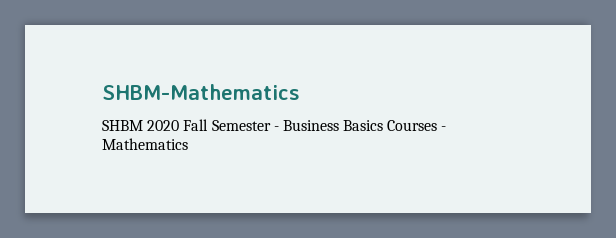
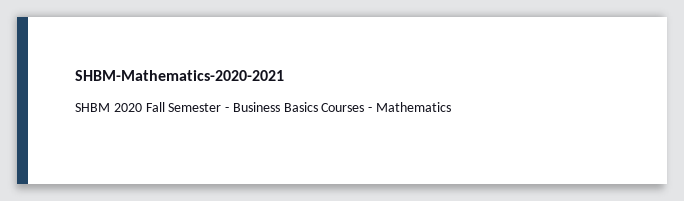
- SHBM-Mathematics
+ SHBM-Mathematics-2020-2021

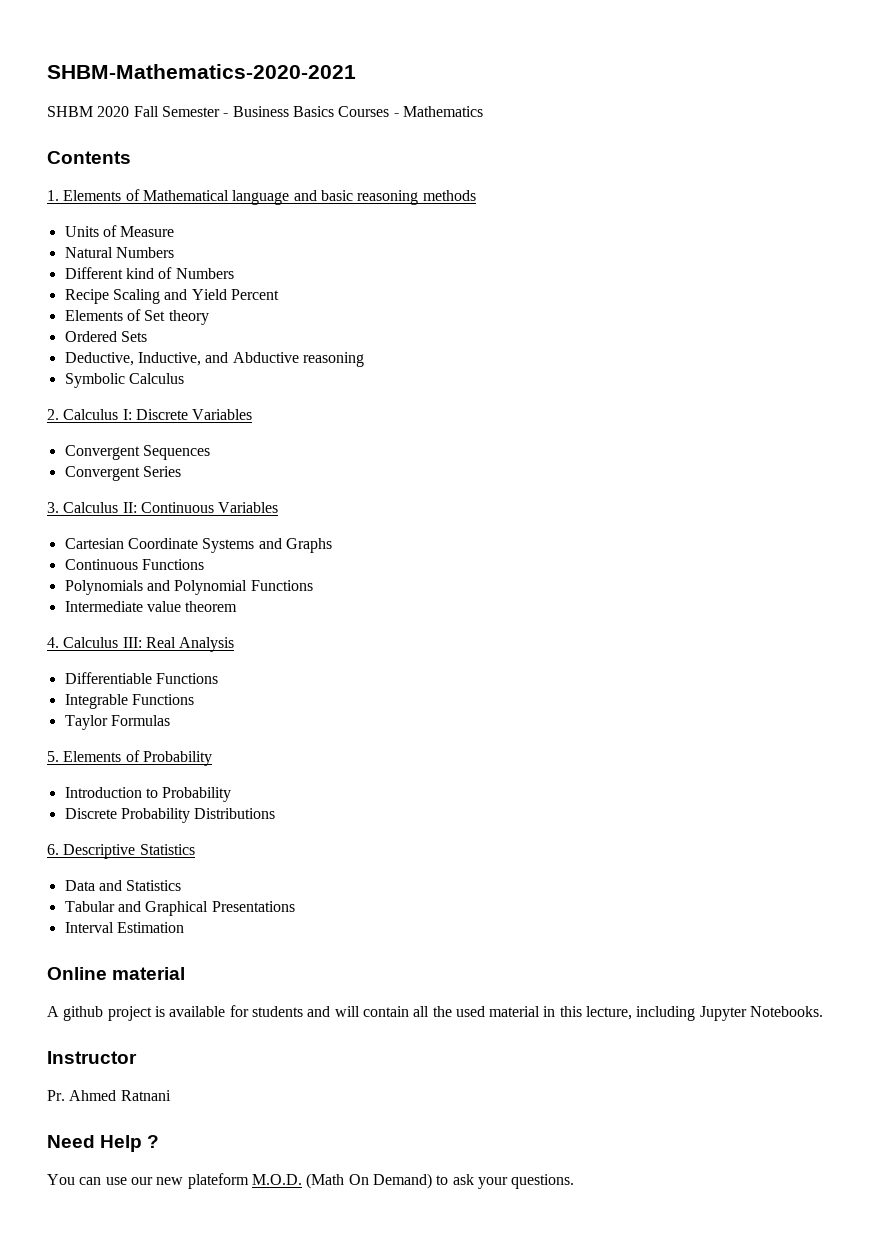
+ Contents
+ 1. Elements of Mathematical language and basic reasoning methods
+ Units of Measure
+ Natural Numbers
+ Different kind of Numbers
+ Recipe Scaling and Yield Percent
+ Elements of Set theory
+ Ordered Sets
+ Deductive, Inductive, and Abductive reasoning
+ Symbolic Calculus
+ 2. Calculus I: Discrete Variables
+ Convergent Sequences
+ Convergent Series
+ 3. Calculus II: Continuous Variables
+ Cartesian Coordinate Systems and Graphs
+ Continuous Functions
+ Polynomials and Polynomial Functions
+ Intermediate value theorem
+ 4. Calculus III: Real Analysis
+ Differentiable Functions
+ Integrable Functions
+ Taylor Formulas
+ 5. Elements of Probability
+ Introduction to Probability
+ Discrete Probability Distributions
+ 6. Descriptive Statistics
+ Data and Statistics
+ Tabular and Graphical Presentations
+ Interval Estimation
+ Online material
+ A github project is available for students and will contain all the used material in this lecture, including Jupyter Notebooks.
+ Instructor
+ Pr. Ahmed Ratnani
+ Need Help ?
+ You can use our new plateform M.O.D. (Math On Demand) to ask your questions.

